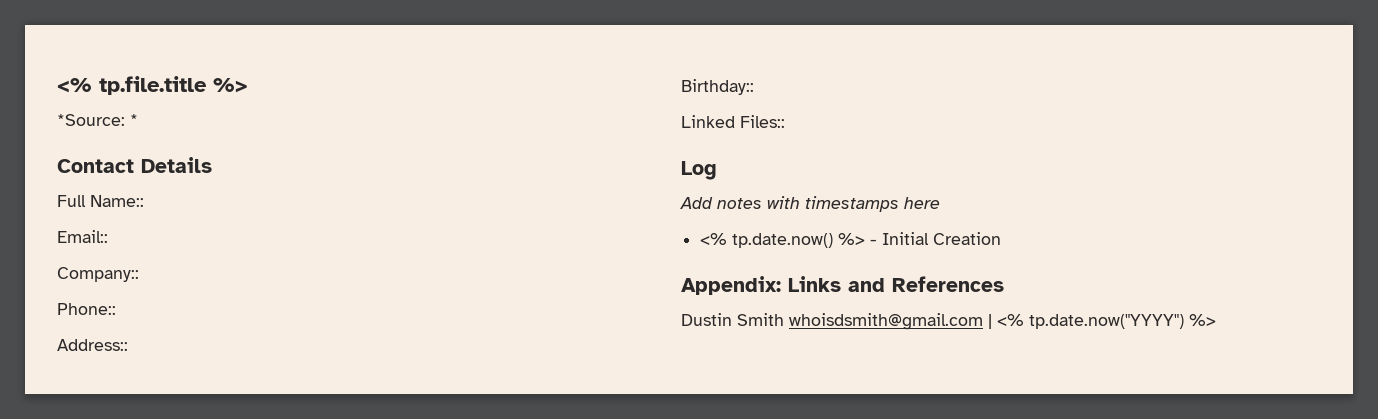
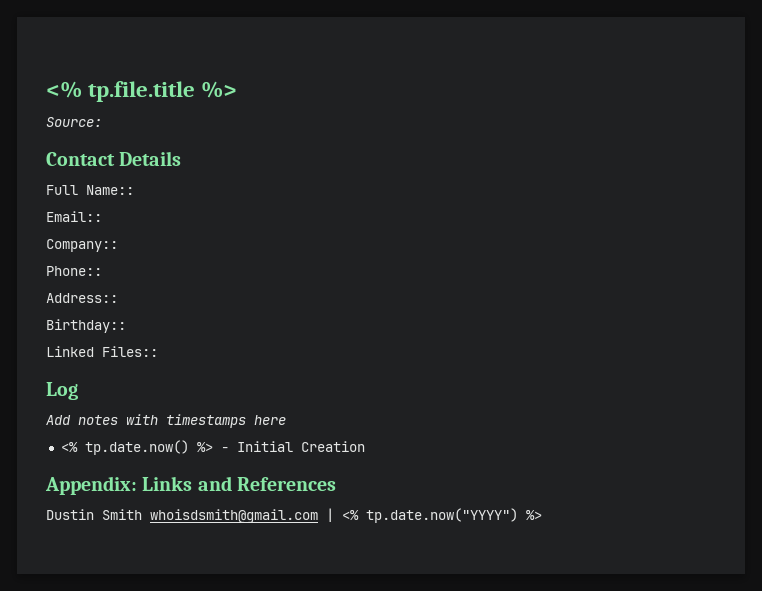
- *Source: *
+ Source:

